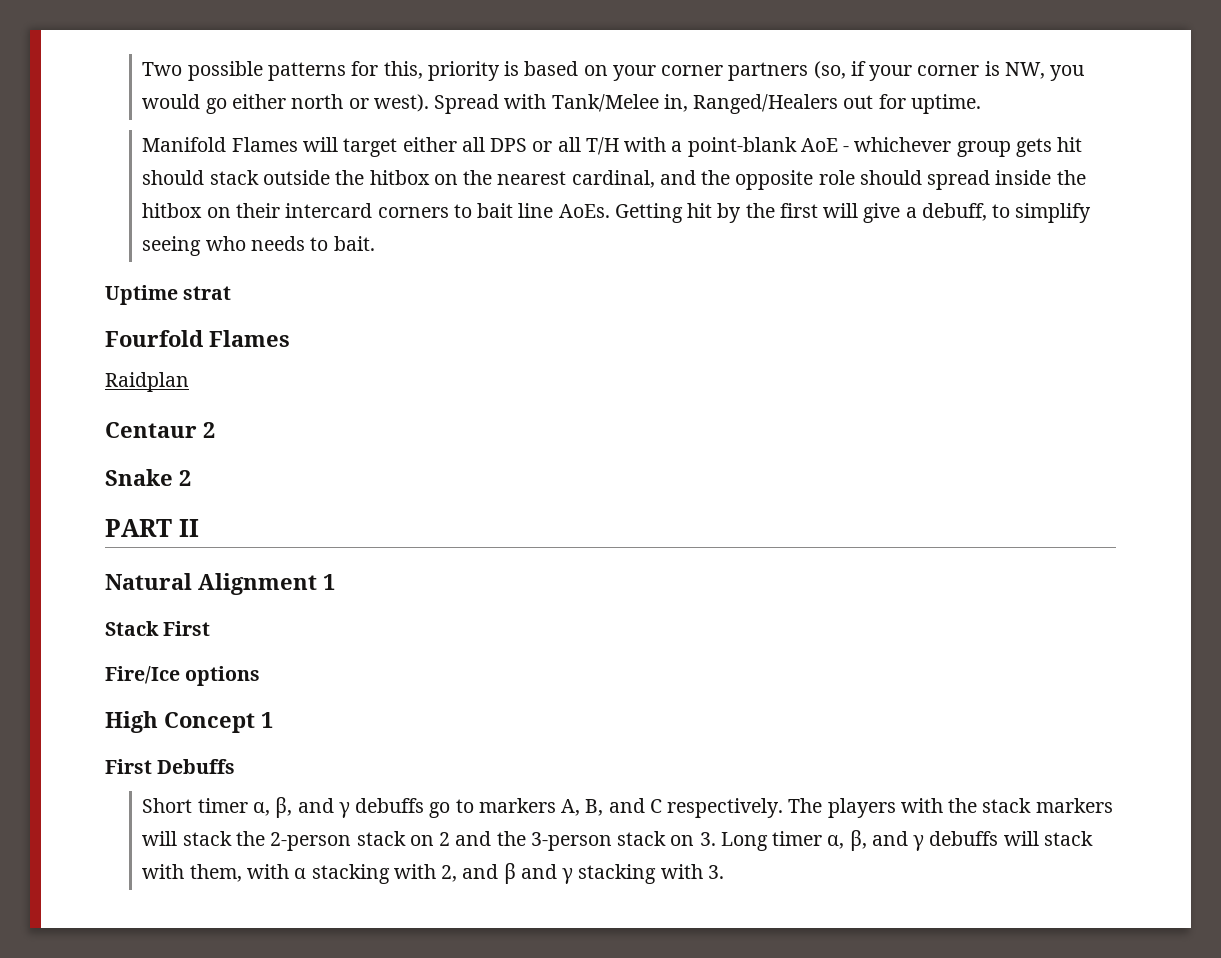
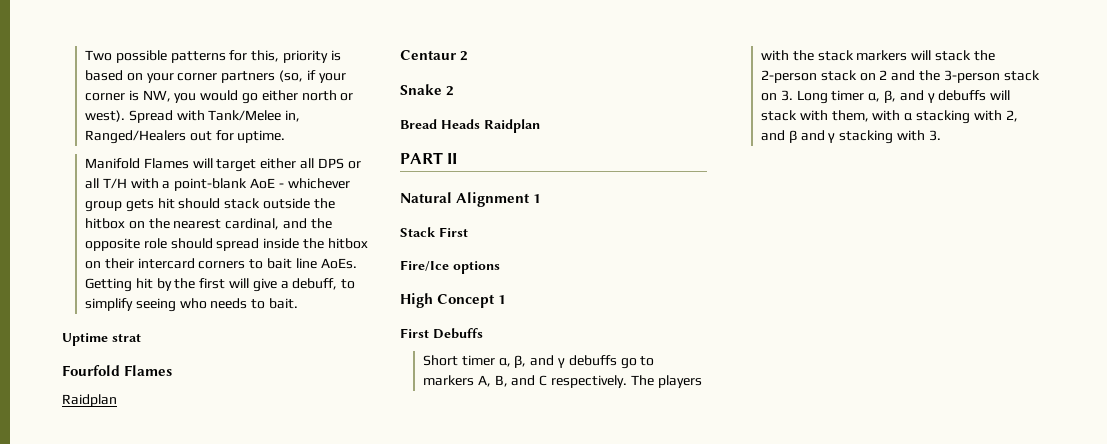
+ Bread Heads Raidplan

